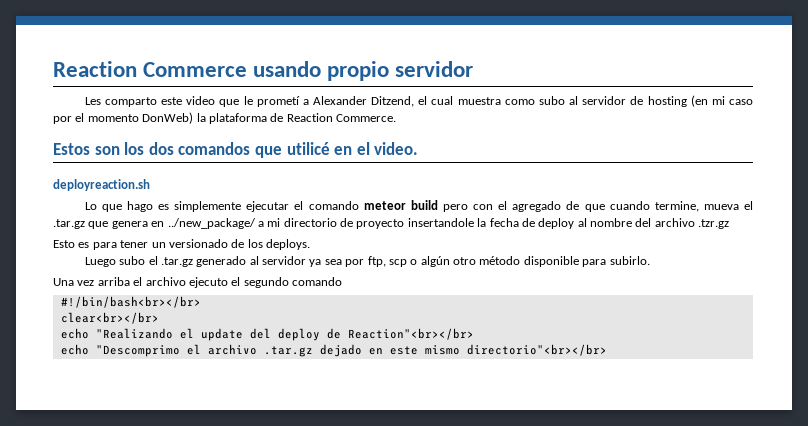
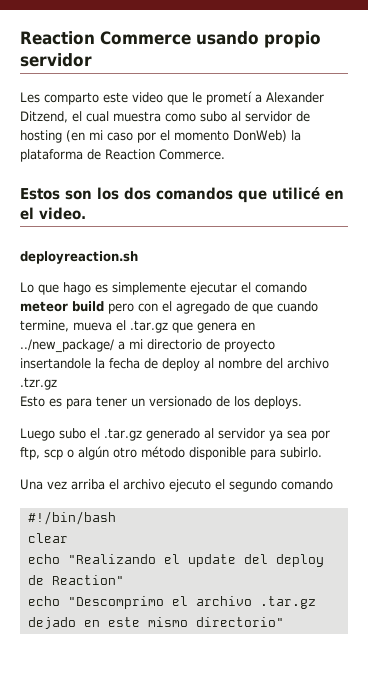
- #!/bin/bash<br></br>
- clear<br></br>
+ #!/bin/bash
+ clear
- echo "Realizando el update del deploy de Reaction"<br></br>
+ echo "Realizando el update del deploy de Reaction"
- echo "Descomprimo el archivo .tar.gz dejado en este mismo directorio"<br></br>
+ echo "Descomprimo el archivo .tar.gz dejado en este mismo directorio"

